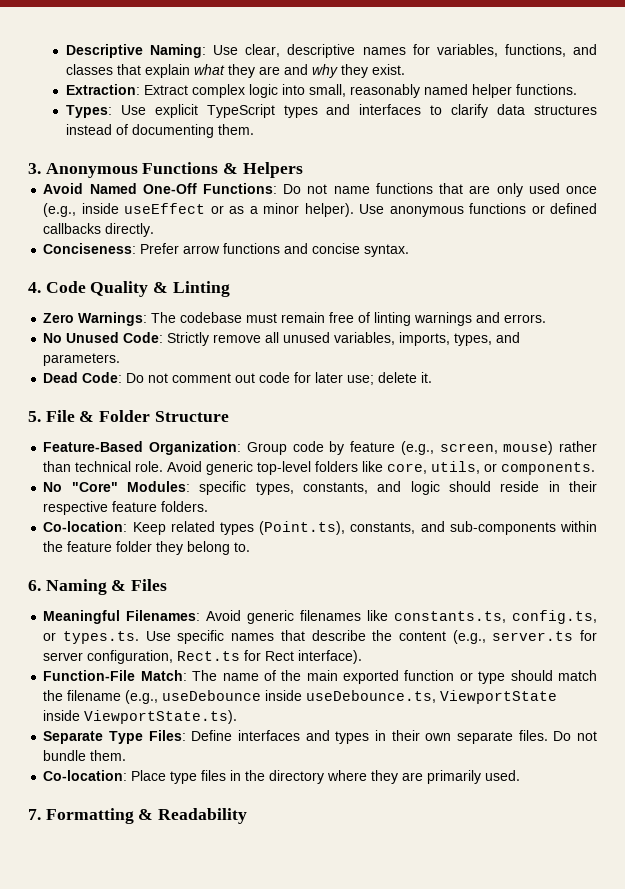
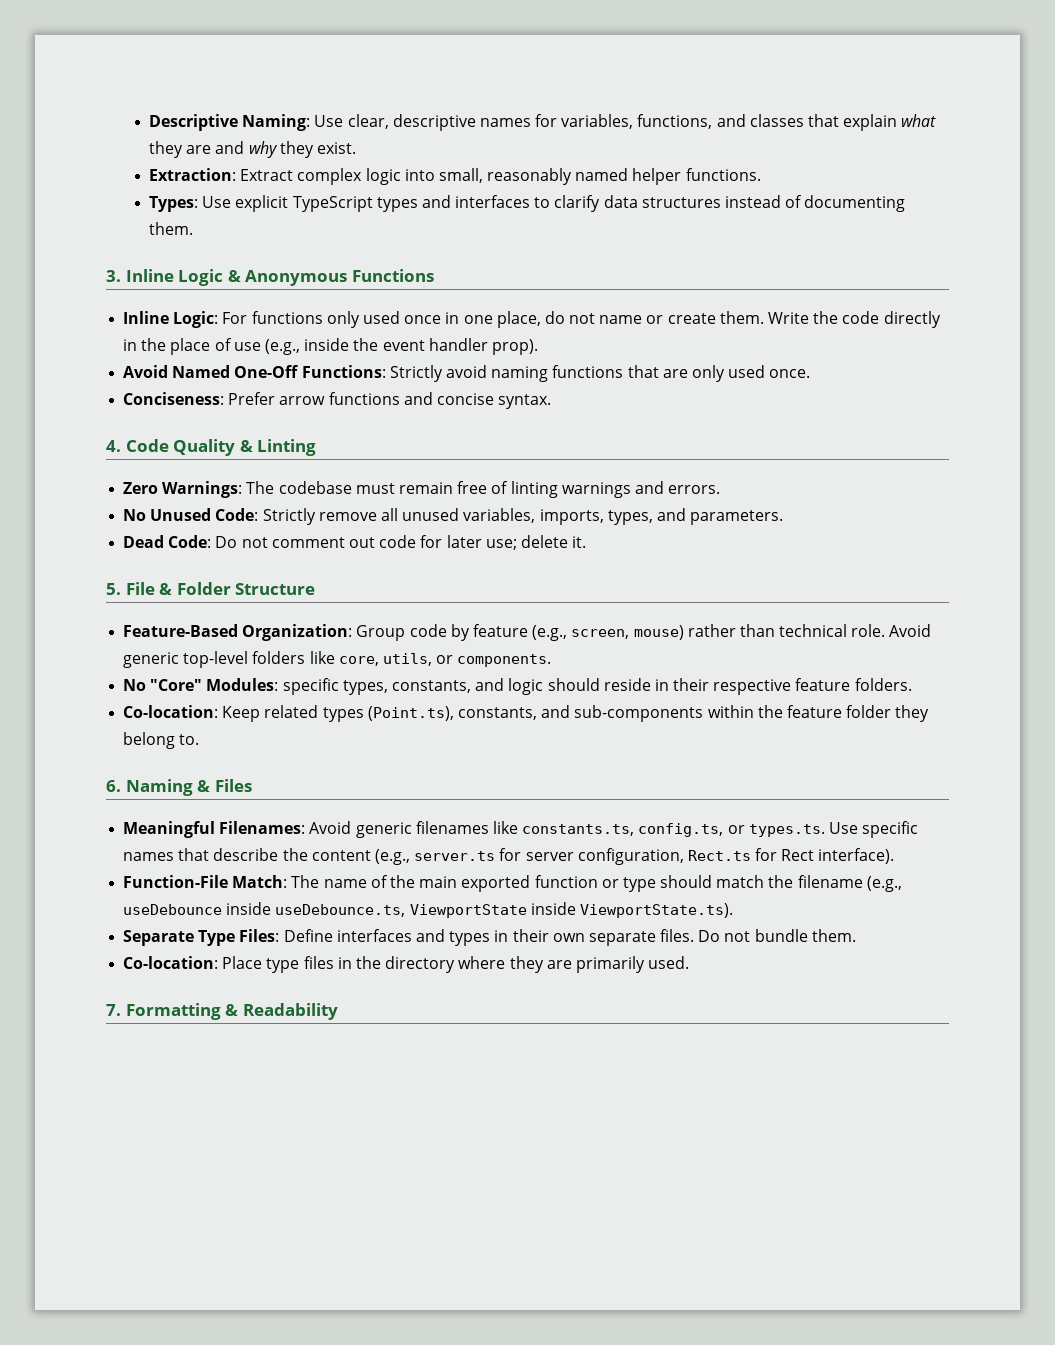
- 3. Anonymous Functions & Helpers
+ 3. Inline Logic & Anonymous Functions
+ Inline Logic: For functions only used once in one place, do not name or create them. Write the code directly in the place of use (e.g., inside the event handler prop).
- Avoid Named One-Off Functions: Do not name functions that are only used once (e.g., inside useEffect or as a minor helper). Use anonymous functions or defined callbacks directly.
+ Avoid Named One-Off Functions: Strictly avoid naming functions that are only used once.

